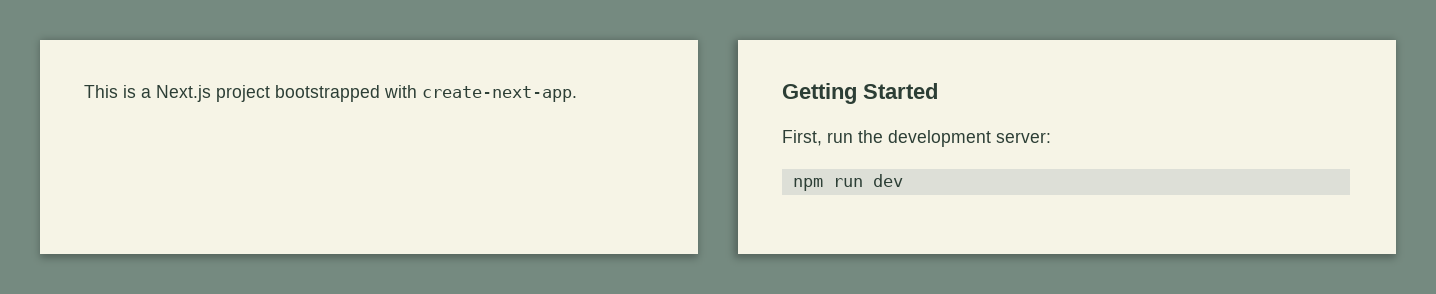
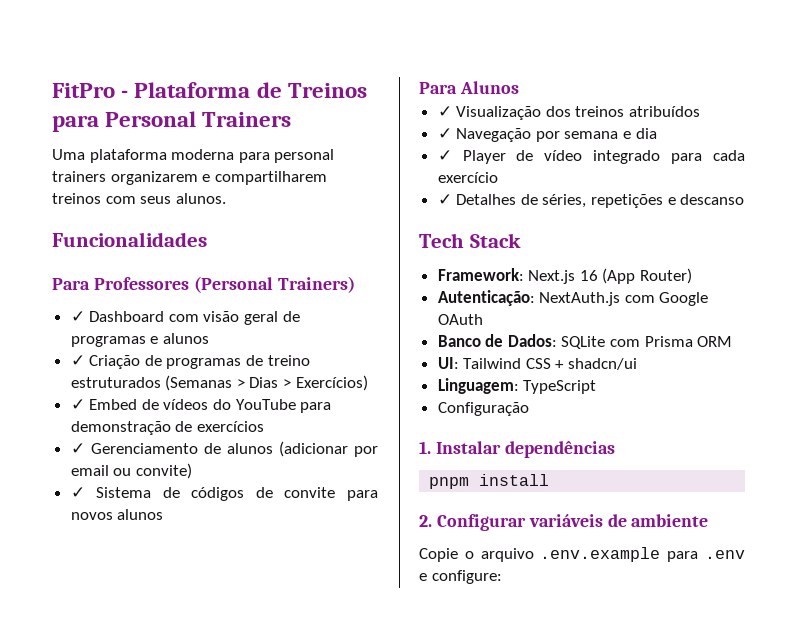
- This is a Next.js project bootstrapped with create-next-app.
- Getting Started
- First, run the development server:
- npm run dev
+ FitPro - Plataforma de Treinos para Personal Trainers
+ Uma plataforma moderna para personal trainers organizarem e compartilharem treinos com seus alunos.
+ Funcionalidades
+ Para Professores (Personal Trainers)
+ ✓ Dashboard com visão geral de programas e alunos
+ ✓ Criação de programas de treino estruturados (Semanas > Dias > Exercícios)
+ ✓ Embed de vídeos do YouTube para demonstração de exercícios
+ ✓ Gerenciamento de alunos (adicionar por email ou convite)
+ ✓ Sistema de códigos de convite para novos alunos
+ Para Alunos
+ ✓ Visualização dos treinos atribuídos
+ ✓ Navegação por semana e dia
+ ✓ Player de vídeo integrado para cada exercício
+ ✓ Detalhes de séries, repetições e descanso
+ Tech Stack
+ Framework: Next.js 16 (App Router)
+ Autenticação: NextAuth.js com Google OAuth
+ Banco de Dados: SQLite com Prisma ORM
+ UI: Tailwind CSS + shadcn/ui
+ Linguagem: TypeScript
+ Configuração
+ 1. Instalar dependências
+ pnpm install
+ 2. Configurar variáveis de ambiente
+ Copie o arquivo .env.example para .env e configure:

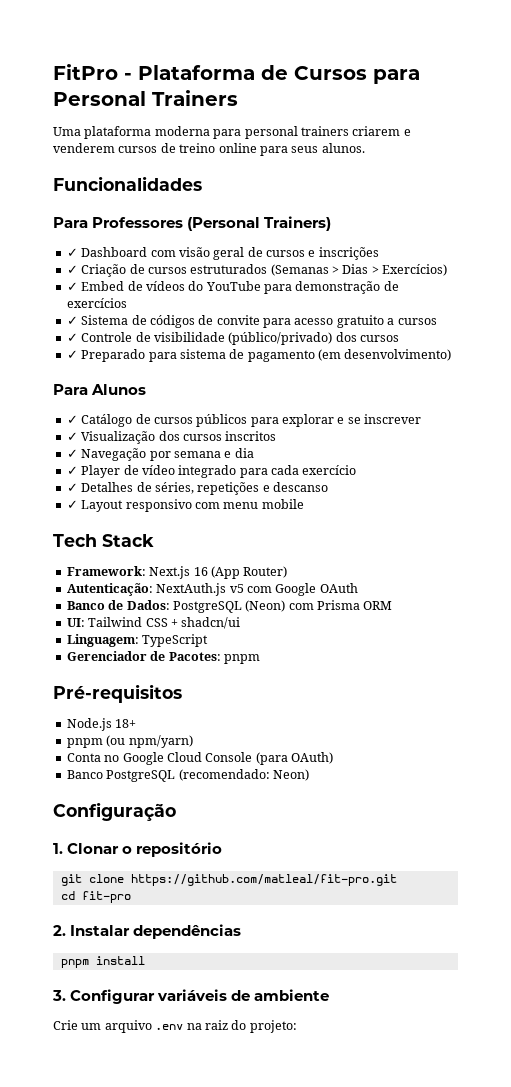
- FitPro - Plataforma de Treinos para Personal Trainers
+ FitPro - Plataforma de Cursos para Personal Trainers
- Uma plataforma moderna para personal trainers organizarem e compartilharem treinos com seus alunos.
+ Uma plataforma moderna para personal trainers criarem e venderem cursos de treino online para seus alunos.
- ✓ Dashboard com visão geral de programas e alunos
+ ✓ Dashboard com visão geral de cursos e inscrições
- ✓ Criação de programas de treino estruturados (Semanas > Dias > Exercícios)
+ ✓ Criação de cursos estruturados (Semanas > Dias > Exercícios)
- ✓ Gerenciamento de alunos (adicionar por email ou convite)
- ✓ Sistema de códigos de convite para novos alunos
+ ✓ Sistema de códigos de convite para acesso gratuito a cursos
+ ✓ Controle de visibilidade (público/privado) dos cursos
+ ✓ Preparado para sistema de pagamento (em desenvolvimento)
  Para Alunos
+ ✓ Catálogo de cursos públicos para explorar e se inscrever
- ✓ Visualização dos treinos atribuídos
+ ✓ Visualização dos cursos inscritos
+ ✓ Layout responsivo com menu mobile
- Autenticação: NextAuth.js com Google OAuth
+ Autenticação: NextAuth.js v5 com Google OAuth
- Banco de Dados: SQLite com Prisma ORM
+ Banco de Dados: PostgreSQL (Neon) com Prisma ORM
+ Gerenciador de Pacotes: pnpm
+ Pré-requisitos
+ Node.js 18+
+ pnpm (ou npm/yarn)
+ Conta no Google Cloud Console (para OAuth)
+ Banco PostgreSQL (recomendado: Neon)
  Configuração
- 1. Instalar dependências
+ 1. Clonar o repositório
+ git clone https://github.com/matleal/fit-pro.git
+ cd fit-pro
+ 2. Instalar dependências
- 2. Configurar variáveis de ambiente
+ 3. Configurar variáveis de ambiente
- Copie o arquivo .env.example para .env e configure:
+ Crie um arquivo .env na raiz do projeto:

